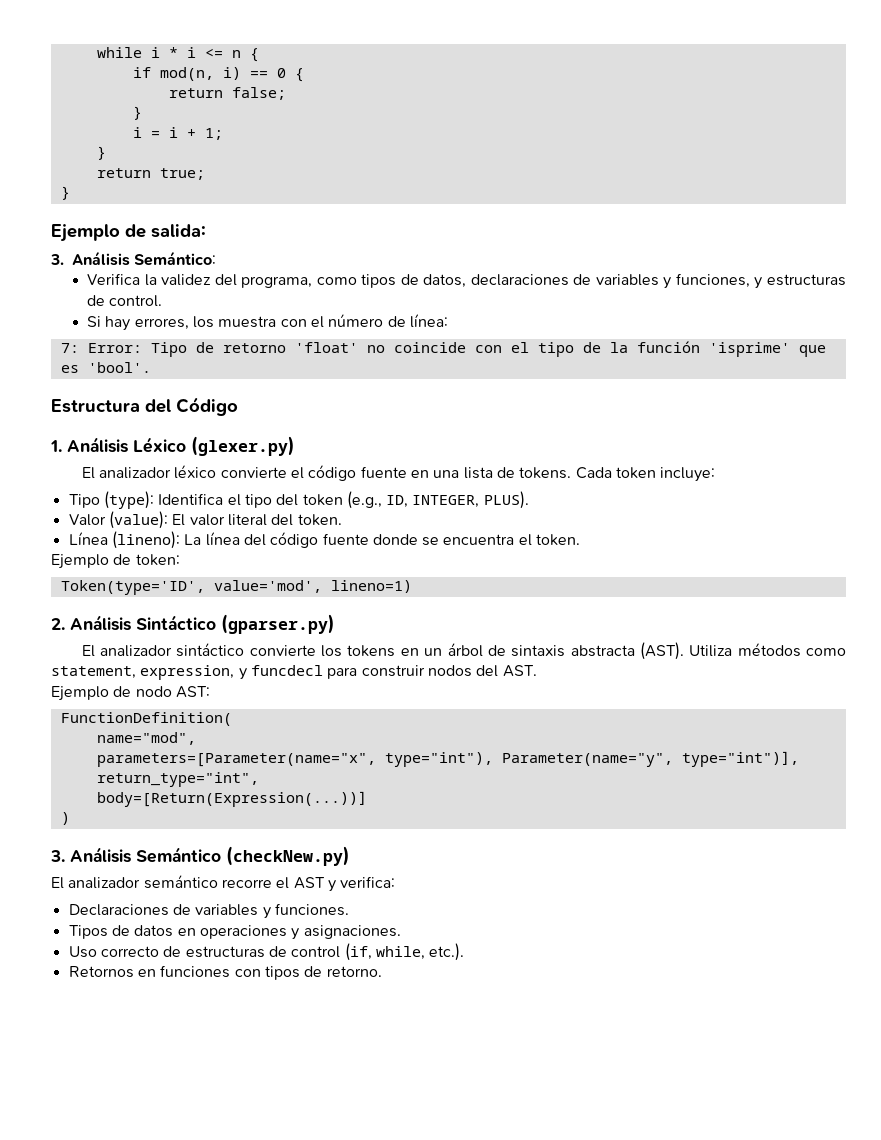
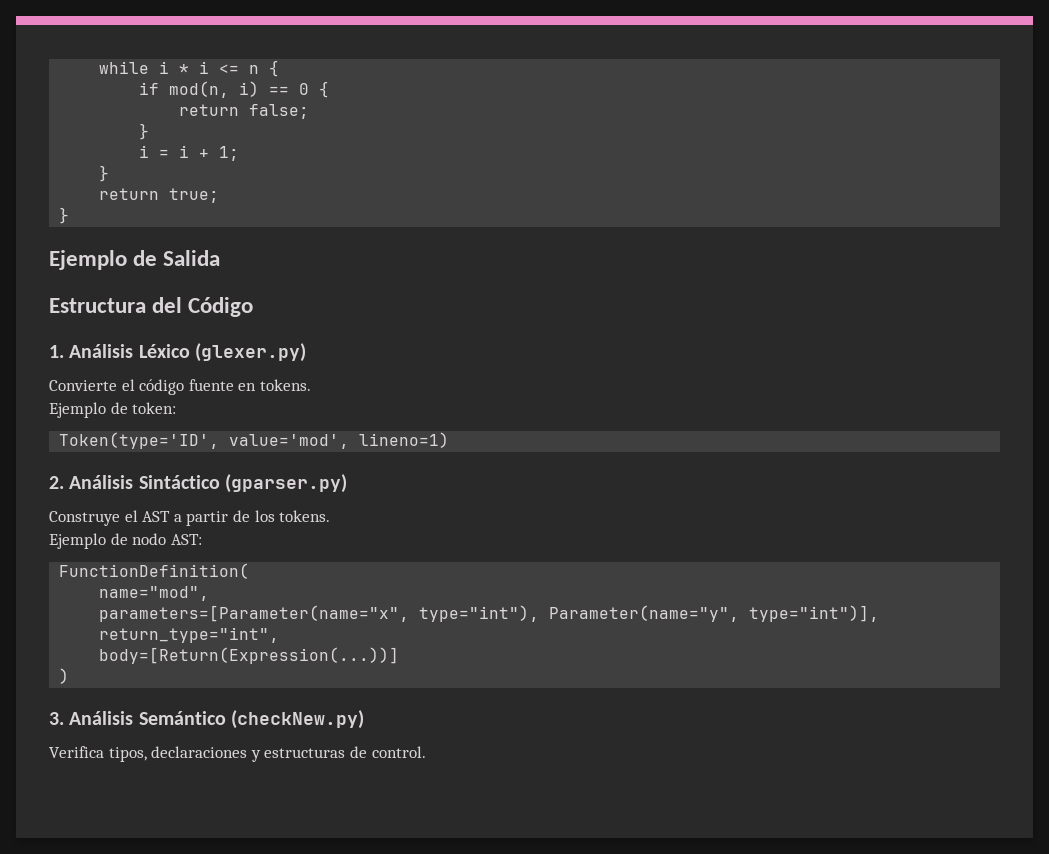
- Ejemplo de salida:
- 3. Análisis Semántico:
- Verifica la validez del programa, como tipos de datos, declaraciones de variables y funciones, y estructuras de control.
- Si hay errores, los muestra con el número de línea:
- 7: Error: Tipo de retorno 'float' no coincide con el tipo de la función 'isprime' que es 'bool'.
+ Ejemplo de Salida
- El analizador léxico convierte el código fuente en una lista de tokens. Cada token incluye:
- Tipo (type): Identifica el tipo del token (e.g., ID, INTEGER, PLUS).
- Valor (value): El valor literal del token.
- Línea (lineno): La línea del código fuente donde se encuentra el token.
+ Convierte el código fuente en tokens.
- El analizador sintáctico convierte los tokens en un árbol de sintaxis abstracta (AST). Utiliza métodos como statement, expression, y funcdecl para construir nodos del AST.
+ Construye el AST a partir de los tokens.
- El analizador semántico recorre el AST y verifica:
- Declaraciones de variables y funciones.
- Tipos de datos en operaciones y asignaciones.
- Uso correcto de estructuras de control (if, while, etc.).
- Retornos en funciones con tipos de retorno.
+ Verifica tipos, declaraciones y estructuras de control.

